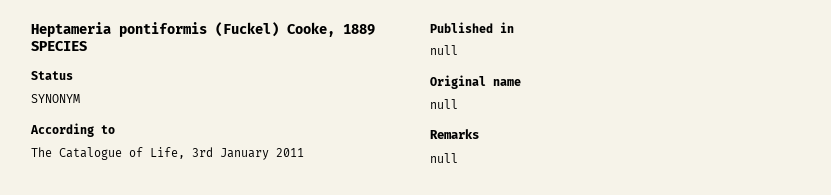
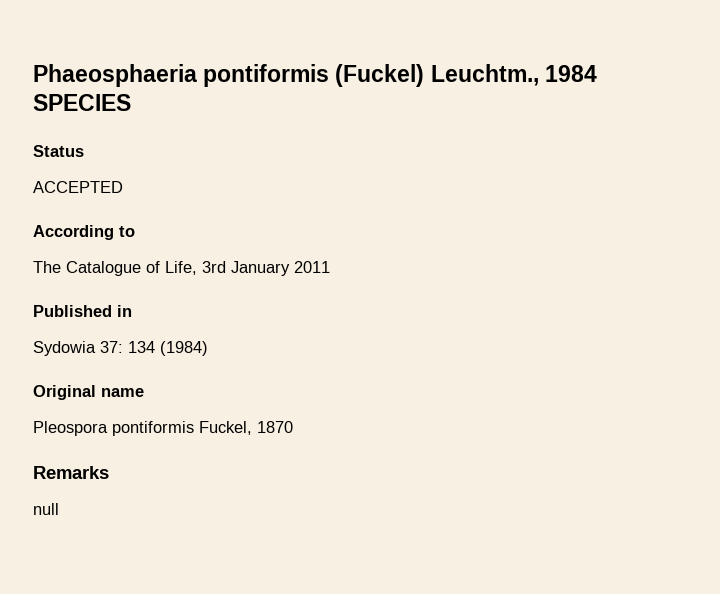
- Heptameria pontiformis (Fuckel) Cooke, 1889 SPECIES
+ Phaeosphaeria pontiformis (Fuckel) Leuchtm., 1984 SPECIES
- SYNONYM
+ ACCEPTED
  Published in
- null
+ Sydowia 37: 134 (1984)
  Original name
- null
+ Pleospora pontiformis Fuckel, 1870

